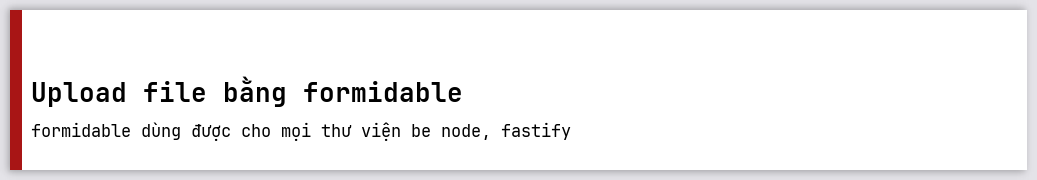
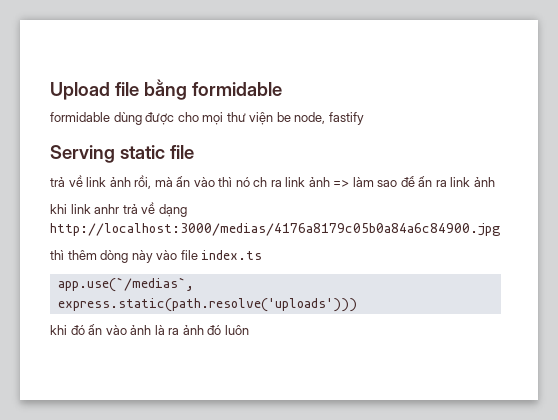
+ Serving static file
+ trả về link ảnh rồi, mà ấn vào thì nó ch ra link ảnh => làm sao để ấn ra link ảnh
+ khi link anhr trả về dạng http://localhost:3000/medias/4176a8179c05b0a84a6c84900.jpg
+ thì thêm dòng này vào file index.ts
+ app.use(`/medias`, express.static(path.resolve('uploads')))
+ khi đó ấn vào ảnh là ra ảnh đó luôn

